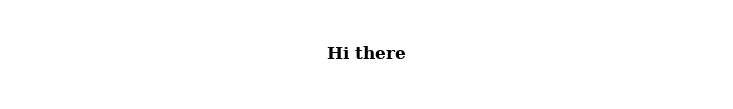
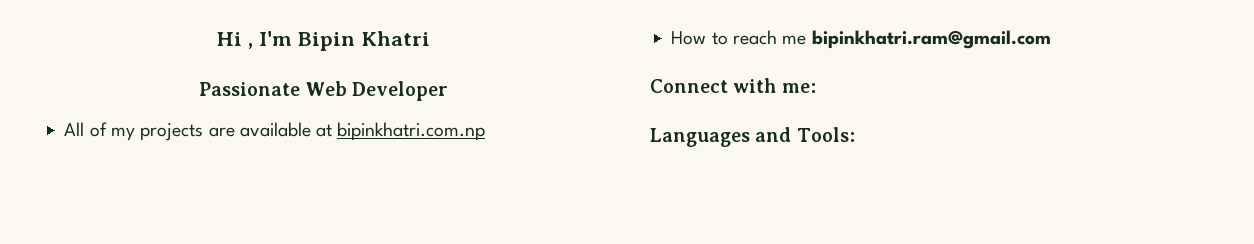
- Hi there
+ Hi , I'm Bipin Khatri
+ Passionate Web Developer
+ All of my projects are available at bipinkhatri.com.np
+ How to reach me bipinkhatri.ram@gmail.com
+ Connect with me:
+ Languages and Tools:

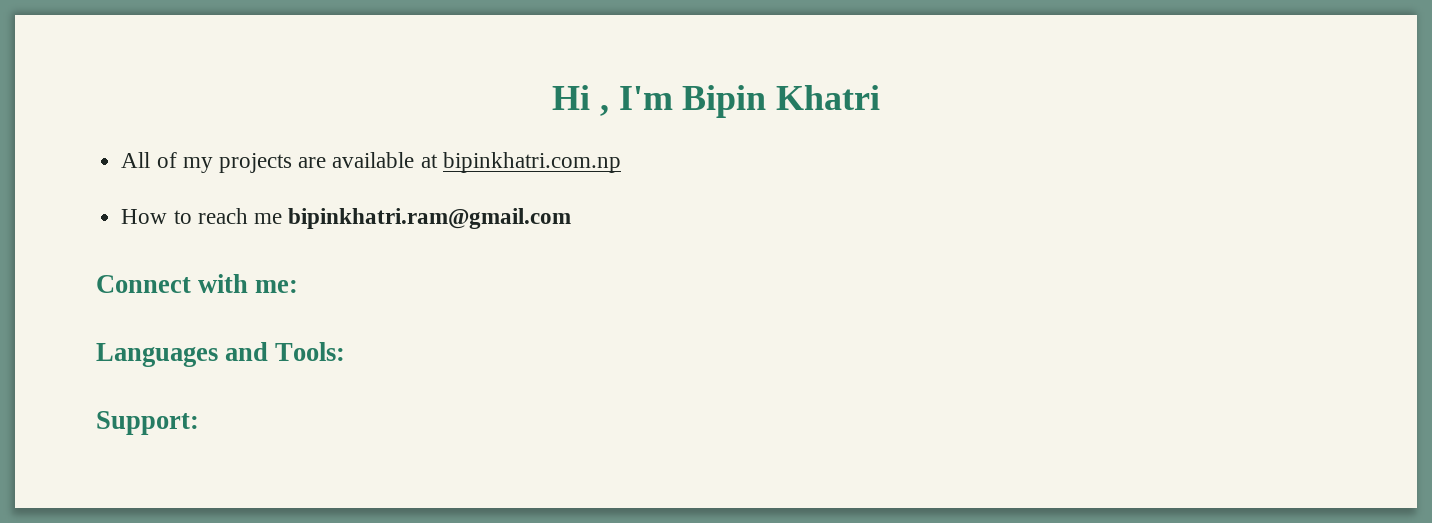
- Passionate Web Developer
+ Support:

